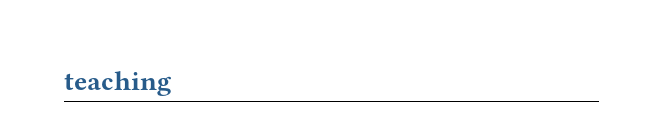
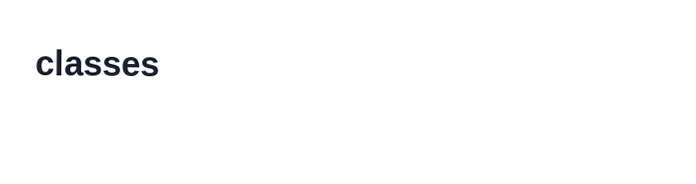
- teaching
+ classes

